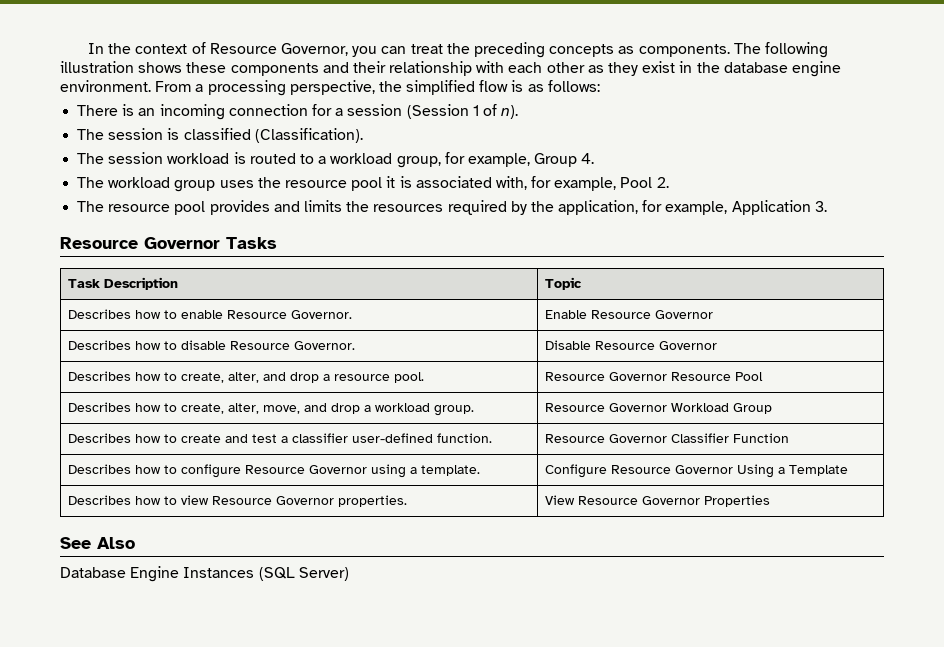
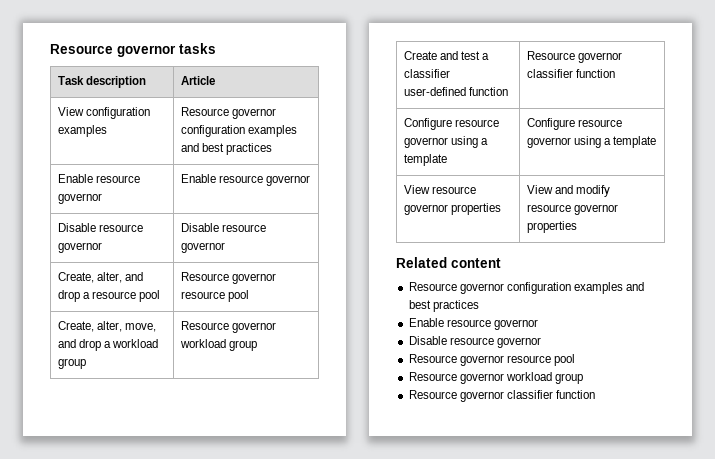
- In the context of Resource Governor, you can treat the preceding concepts as components. The following illustration shows these components and their relationship with each other as they exist in the database engine environment. From a processing perspective, the simplified flow is as follows:
- There is an incoming connection for a session (Session 1 of n).
- The session is classified (Classification).
- The session workload is routed to a workload group, for example, Group 4.
- The workload group uses the resource pool it is associated with, for example, Pool 2.
- The resource pool provides and limits the resources required by the application, for example, Application 3.
- Resource Governor Tasks
- Task Description | Topic
- Describes how to enable Resource Governor. | Enable Resource Governor
- Describes how to disable Resource Governor. | Disable Resource Governor
- Describes how to create, alter, and drop a resource pool. | Resource Governor Resource Pool
- Describes how to create, alter, move, and drop a workload group. | Resource Governor Workload Group
- Describes how to create and test a classifier user-defined function. | Resource Governor Classifier Function
- Describes how to configure Resource Governor using a template. | Configure Resource Governor Using a Template
- Describes how to view Resource Governor properties. | View Resource Governor Properties
- See Also
- Database Engine Instances (SQL Server)
+ Resource governor tasks
+ Task description | Article
+ View configuration examples | Resource governor configuration examples and best practices
+ Enable resource governor | Enable resource governor
+ Disable resource governor | Disable resource governor
+ Create, alter, and drop a resource pool | Resource governor resource pool
+ Create, alter, move, and drop a workload group | Resource governor workload group
+ Create and test a classifier user-defined function | Resource governor classifier function
+ Configure resource governor using a template | Configure resource governor using a template
+ View resource governor properties | View and modify resource governor properties
+ Related content
+ Resource governor configuration examples and best practices
+ Enable resource governor
+ Disable resource governor
+ Resource governor resource pool
+ Resource governor workload group
+ Resource governor classifier function

